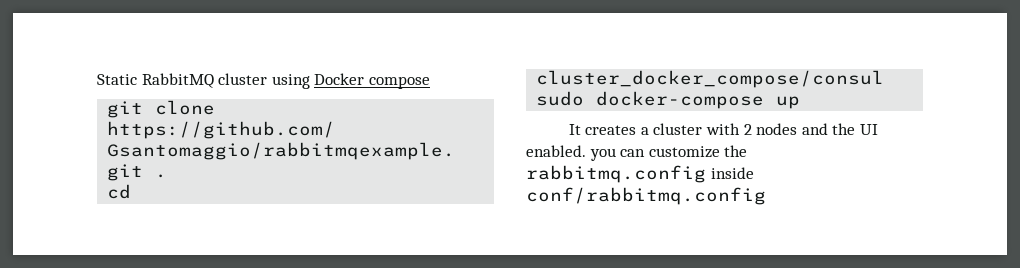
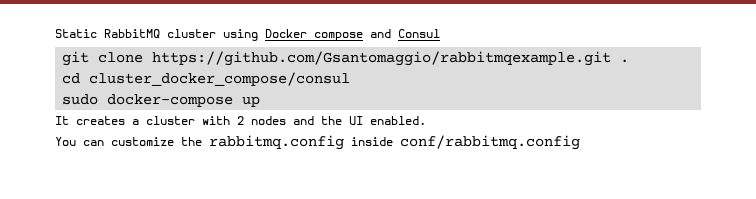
- Static RabbitMQ cluster using Docker compose
+ Static RabbitMQ cluster using Docker compose and Consul
- It creates a cluster with 2 nodes and the UI enabled. you can customize the rabbitmq.config inside conf/rabbitmq.config
+ It creates a cluster with 2 nodes and the UI enabled.
+ You can customize the rabbitmq.config inside conf/rabbitmq.config

